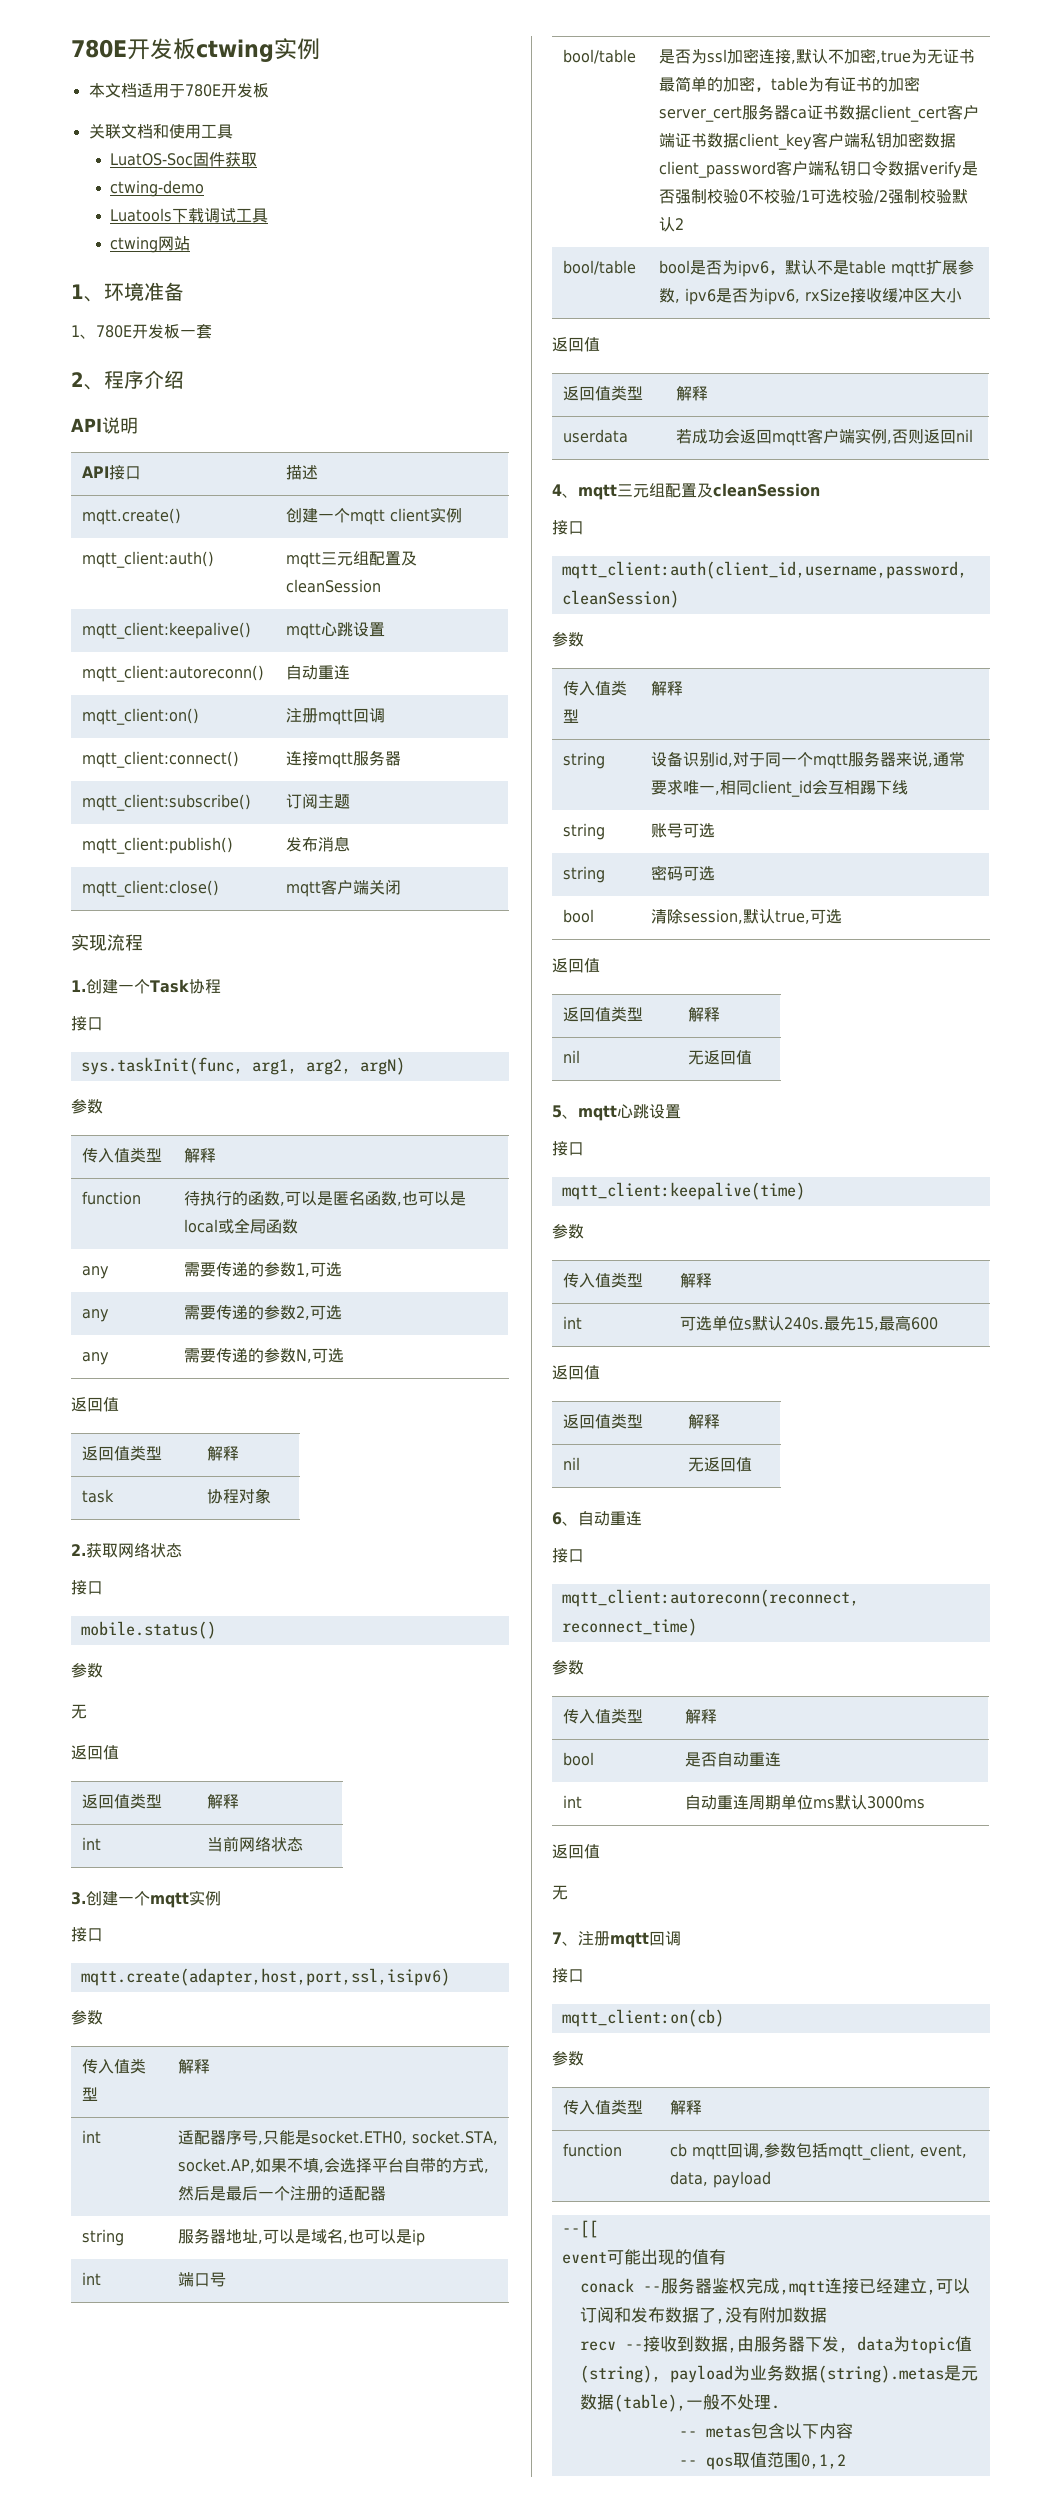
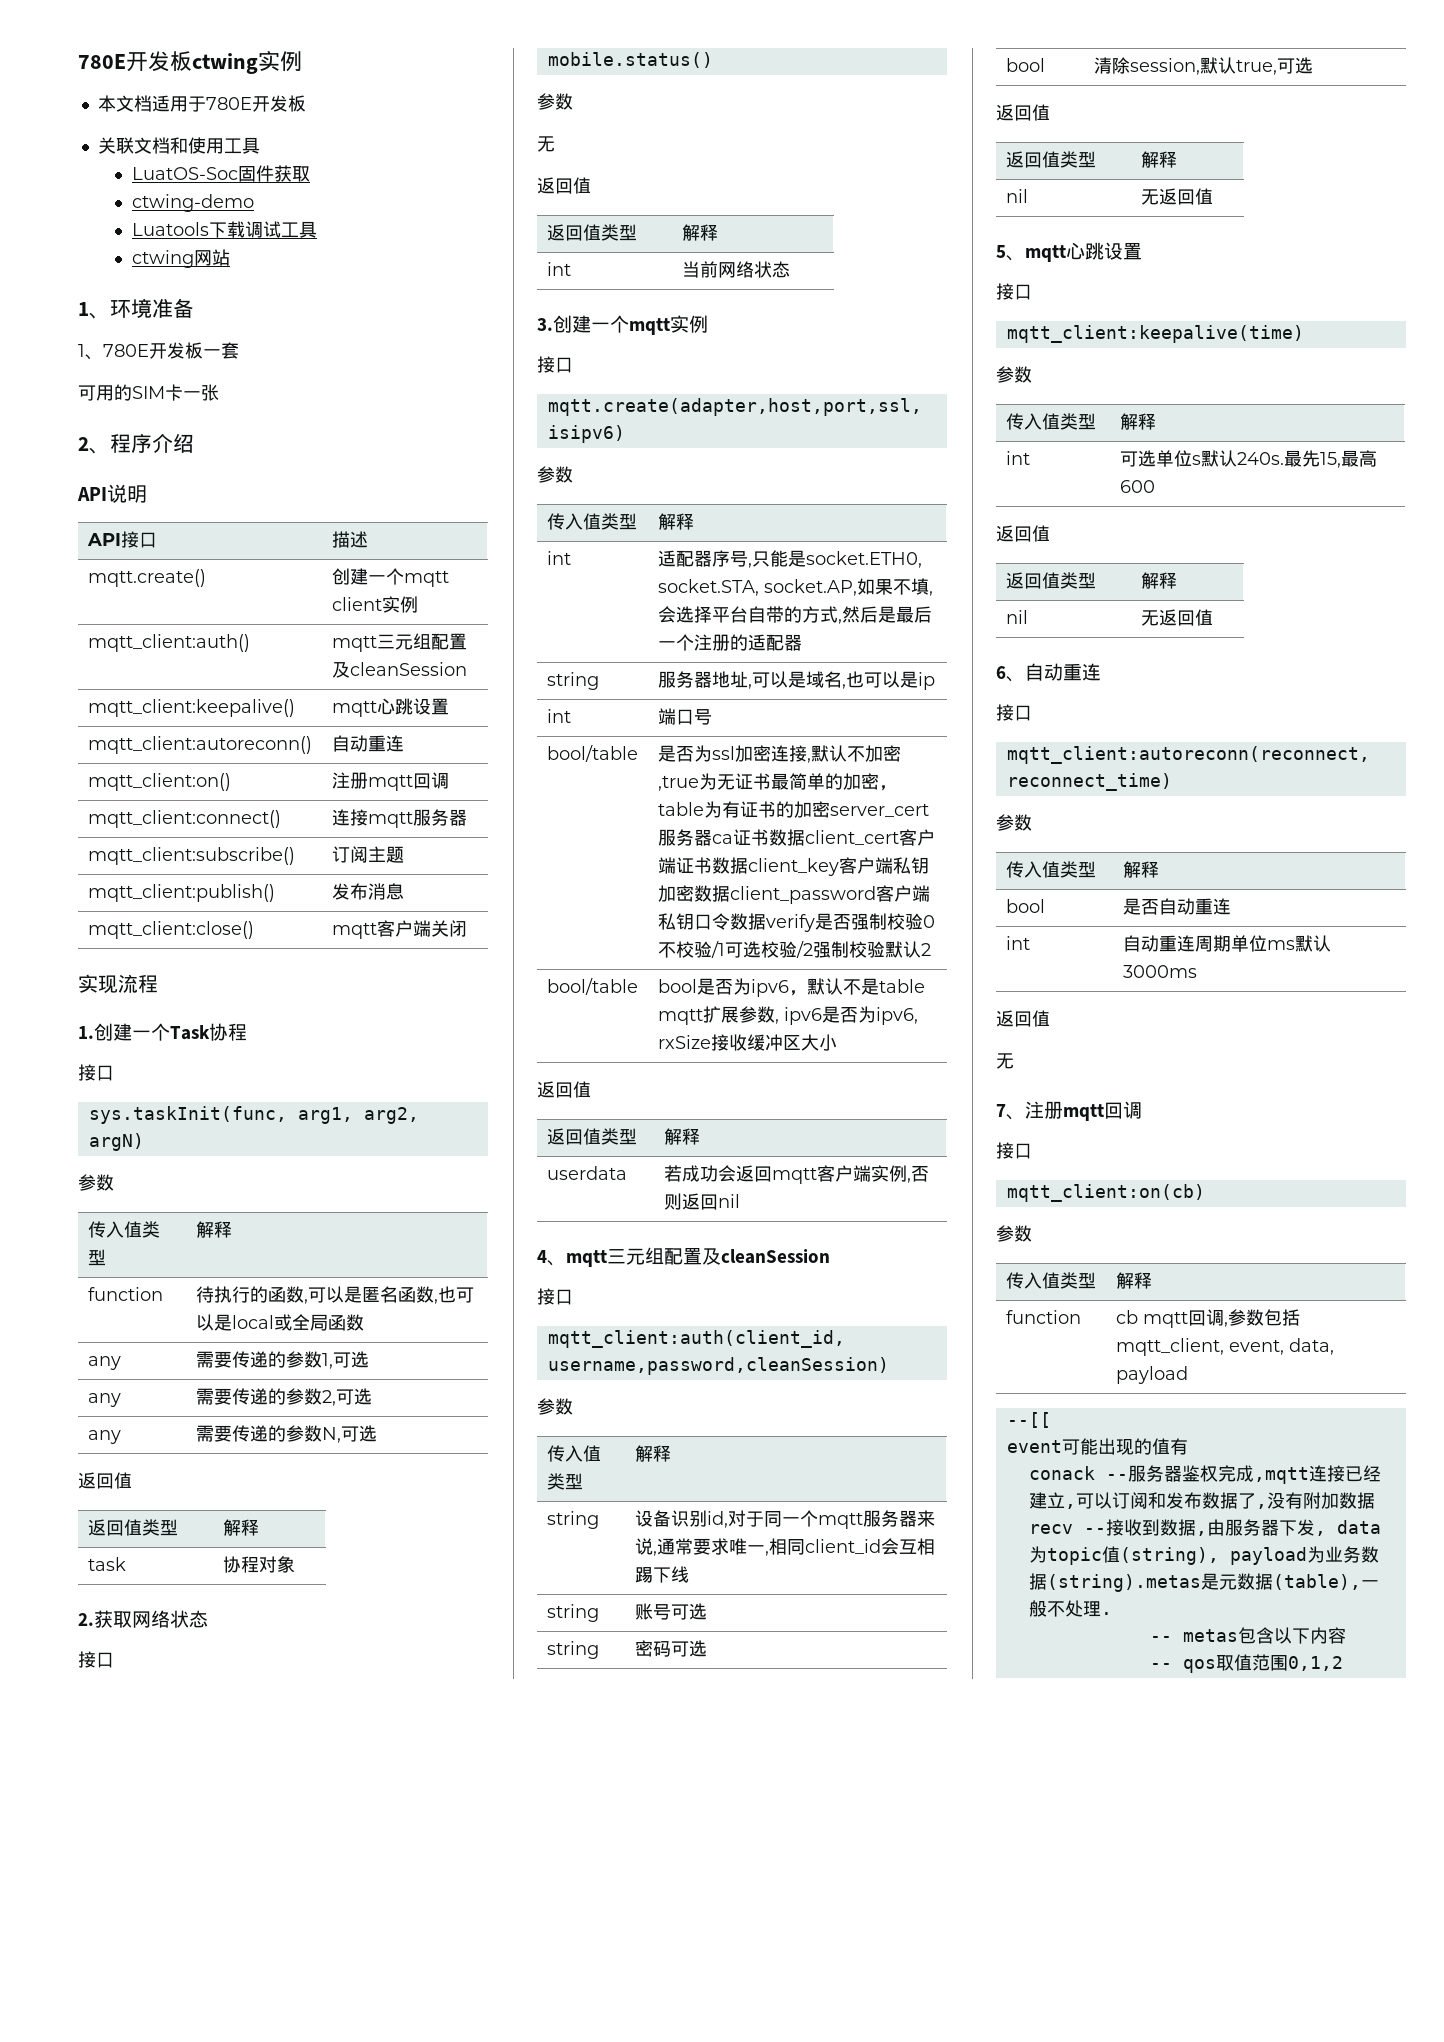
+ 可用的SIM卡一张

